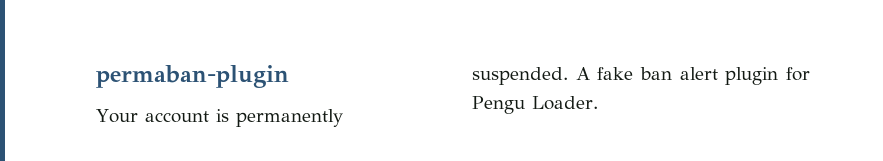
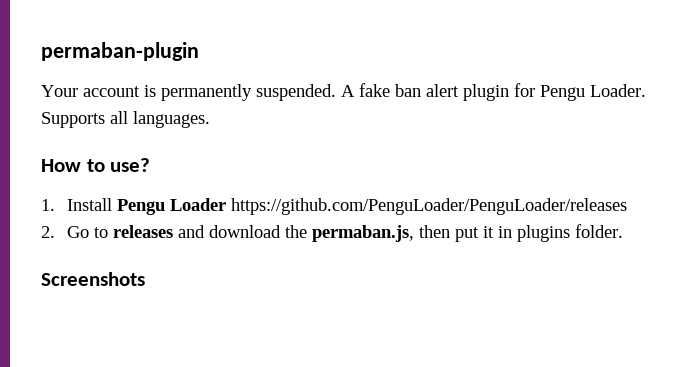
+ Supports all languages.
+ How to use?
+ 1. Install Pengu Loader https://github.com/PenguLoader/PenguLoader/releases
+ 2. Go to releases and download the permaban.js, then put it in plugins folder.
+ Screenshots

